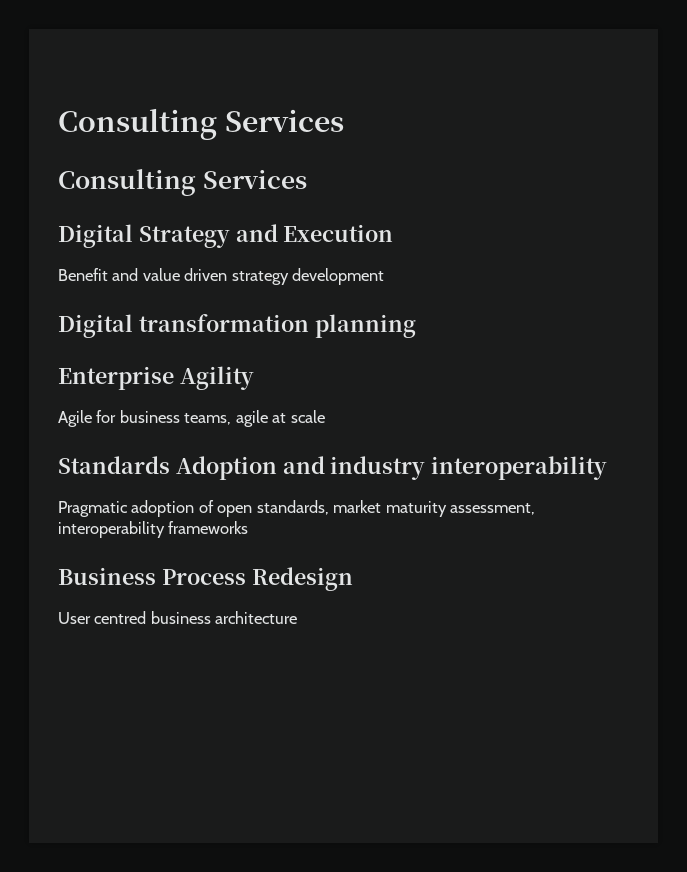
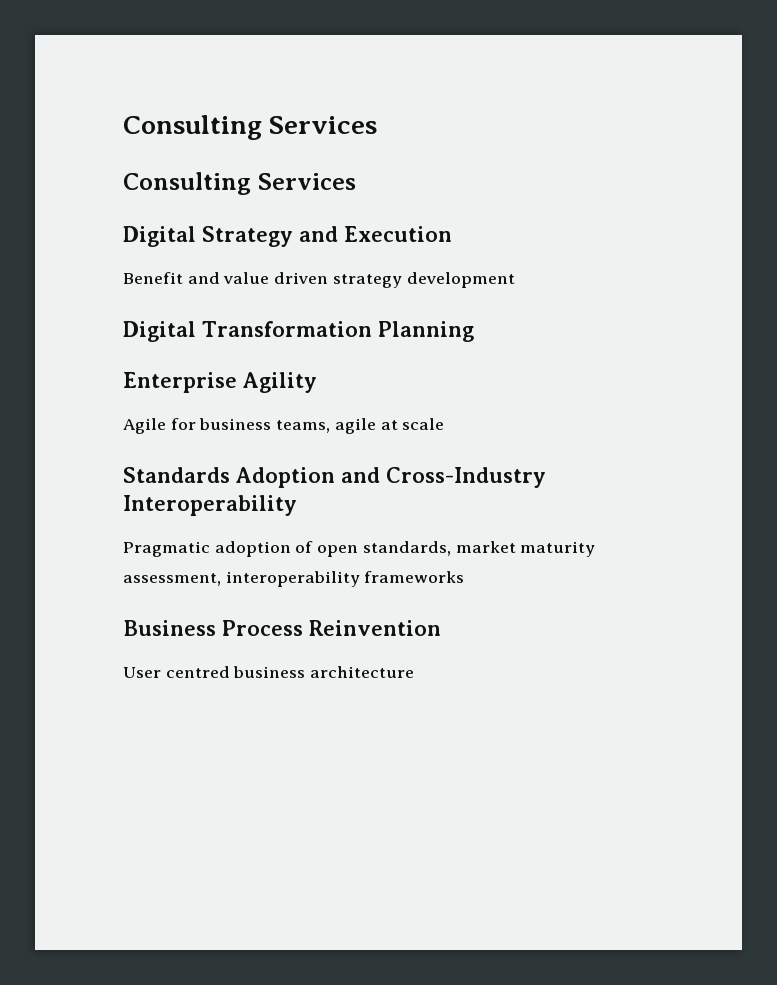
- Digital transformation planning
+ Digital Transformation Planning
- Standards Adoption and industry interoperability
+ Standards Adoption and Cross-Industry Interoperability
- Business Process Redesign
+ Business Process Reinvention

